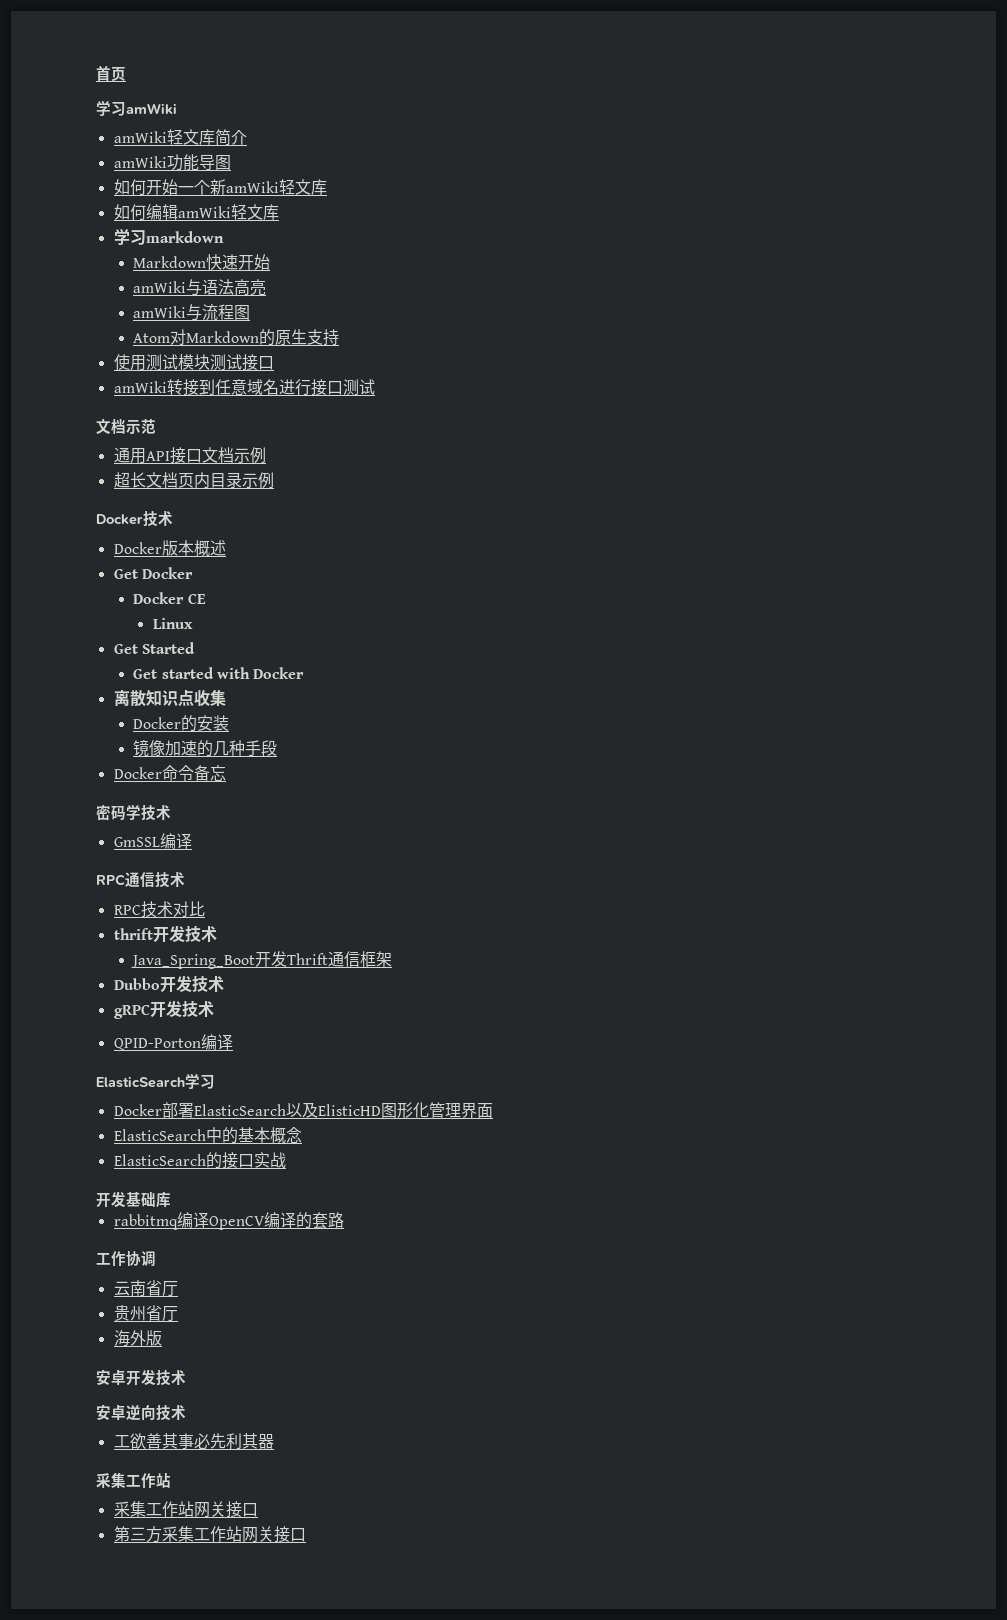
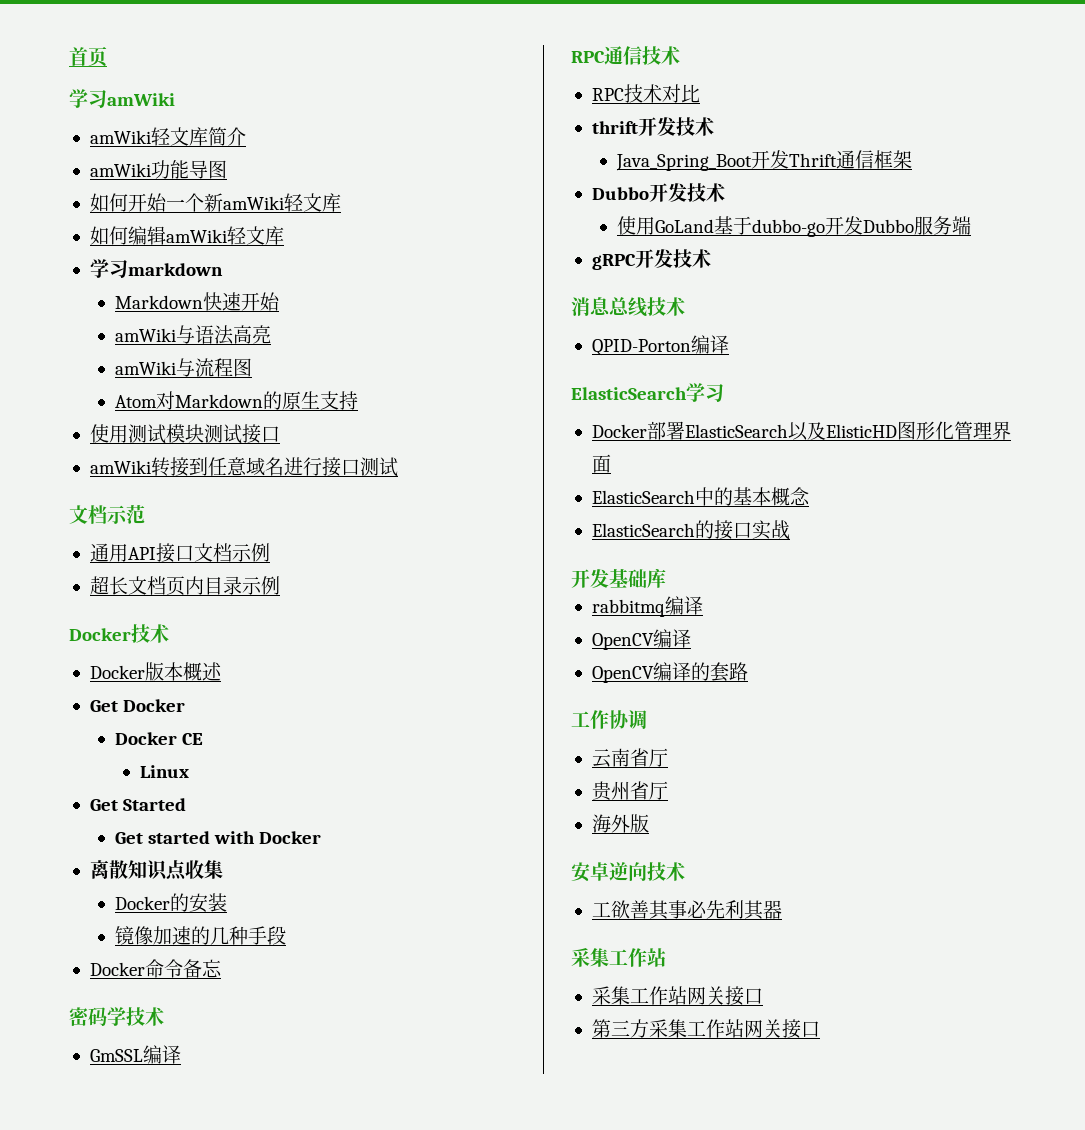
+ 使用GoLand基于dubbo-go开发Dubbo服务端
+ 消息总线技术
- rabbitmq编译OpenCV编译的套路
+ rabbitmq编译
+ OpenCV编译
+ OpenCV编译的套路
- 安卓开发技术

